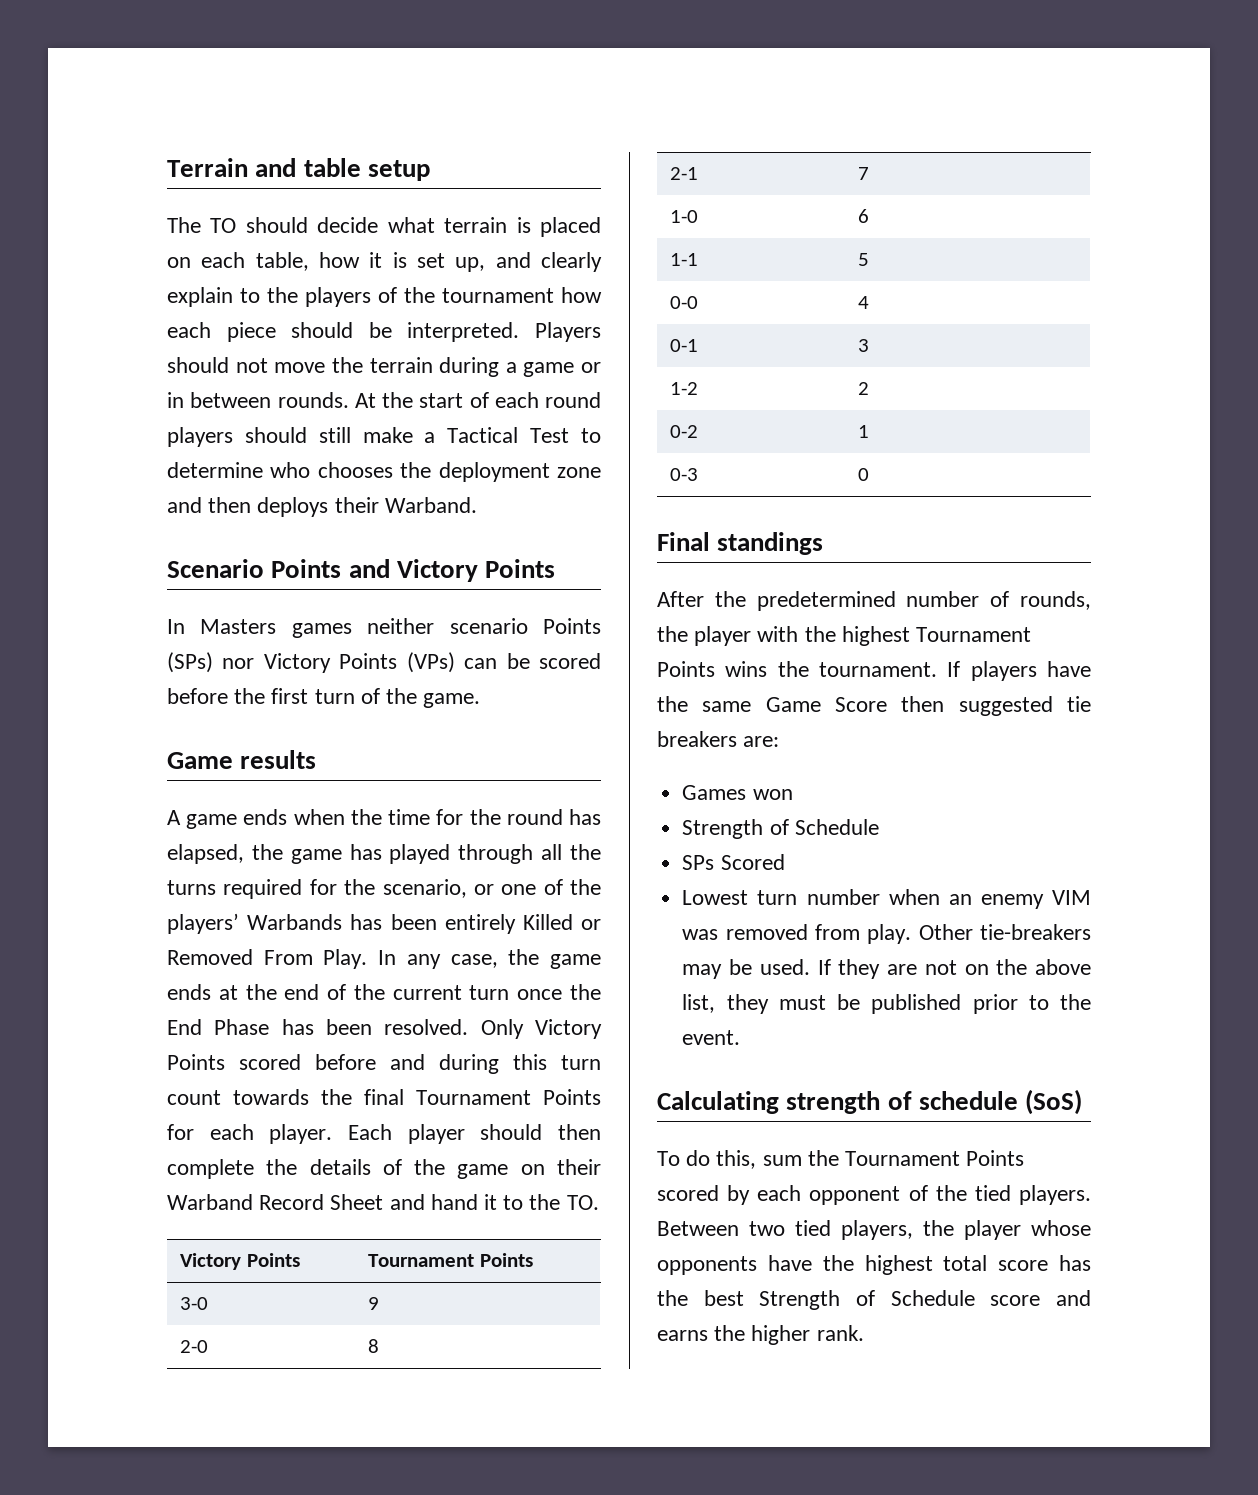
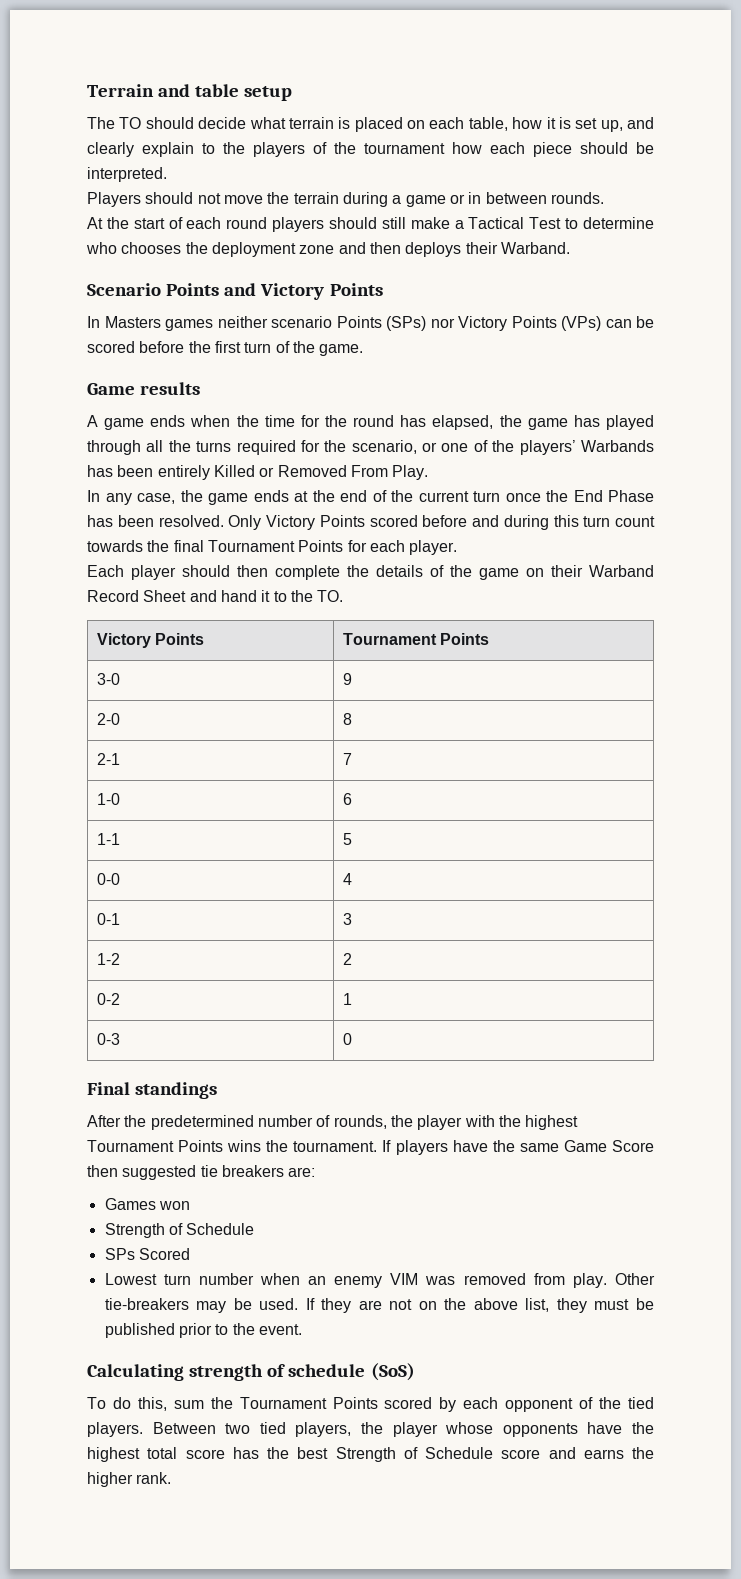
- The TO should decide what terrain is placed on each table, how it is set up, and clearly explain to the players of the tournament how each piece should be interpreted. Players should not move the terrain during a game or in between rounds. At the start of each round players should still make a Tactical Test to determine who chooses the deployment zone and then deploys their Warband.
+ The TO should decide what terrain is placed on each table, how it is set up, and clearly explain to the players of the tournament how each piece should be interpreted.
+ Players should not move the terrain during a game or in between rounds.
+ At the start of each round players should still make a Tactical Test to determine who chooses the deployment zone and then deploys their Warband.
- A game ends when the time for the round has elapsed, the game has played through all the turns required for the scenario, or one of the players’ Warbands has been entirely Killed or Removed From Play. In any case, the game ends at the end of the current turn once the End Phase has been resolved.
+ A game ends when the time for the round has elapsed, the game has played through all the turns required for the scenario, or one of the players’ Warbands has been entirely Killed or Removed From Play.
+ In any case, the game ends at the end of the current turn once the End Phase has been resolved.
- Only Victory Points scored before and during this turn count towards the final Tournament Points for each player. Each player should then complete the details of the game on their Warband Record Sheet and hand it to the TO.
+ Only Victory Points scored before and during this turn count towards the final Tournament Points for each player.
+ Each player should then complete the details of the game on their Warband Record Sheet and hand it to the TO.

